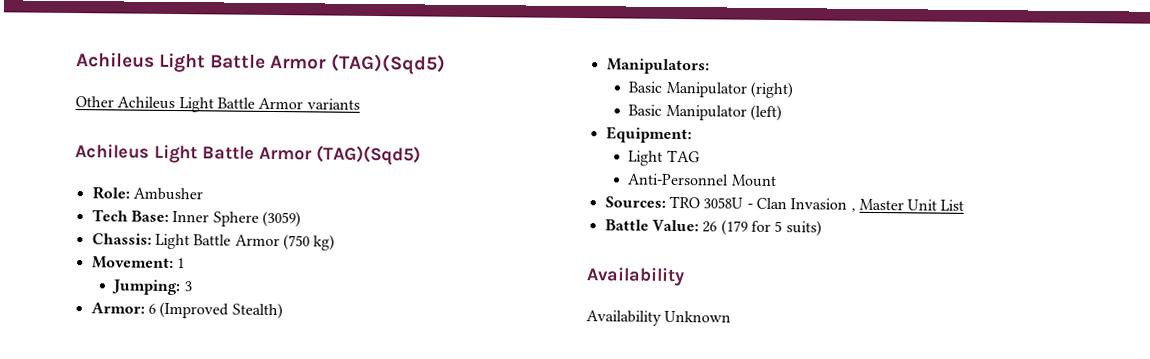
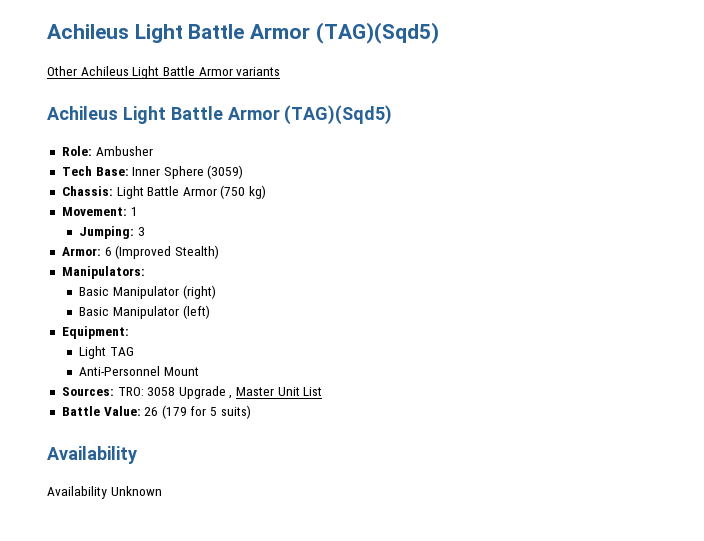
- Sources: TRO 3058U - Clan Invasion , Master Unit List
+ Sources: TRO: 3058 Upgrade , Master Unit List

